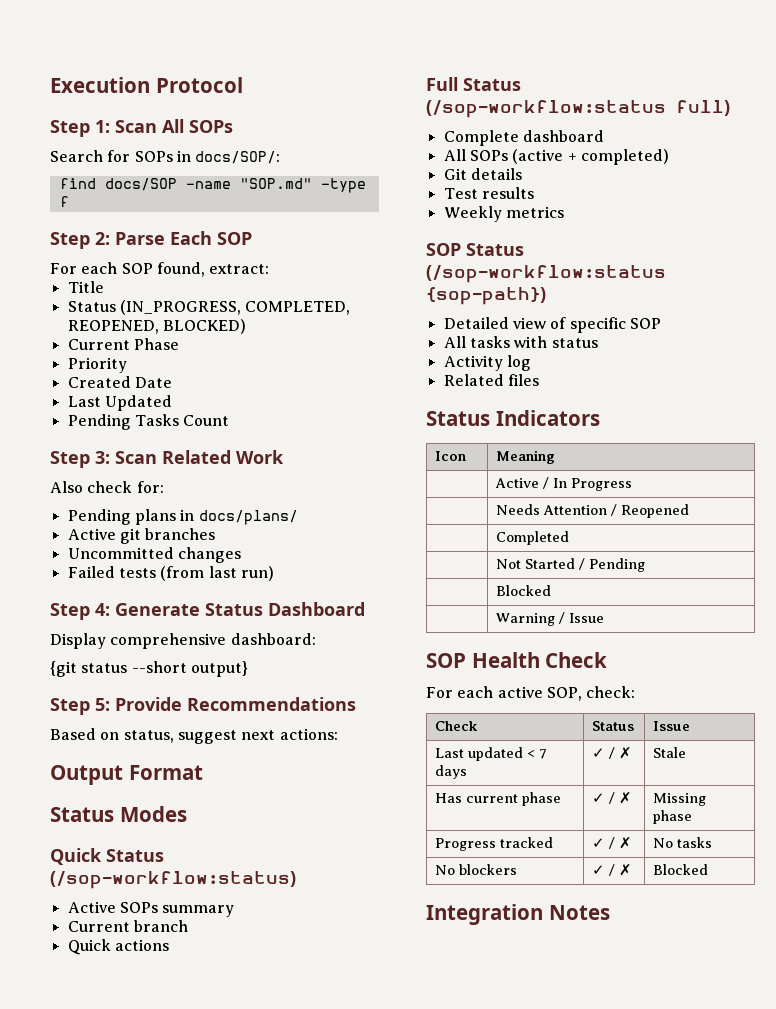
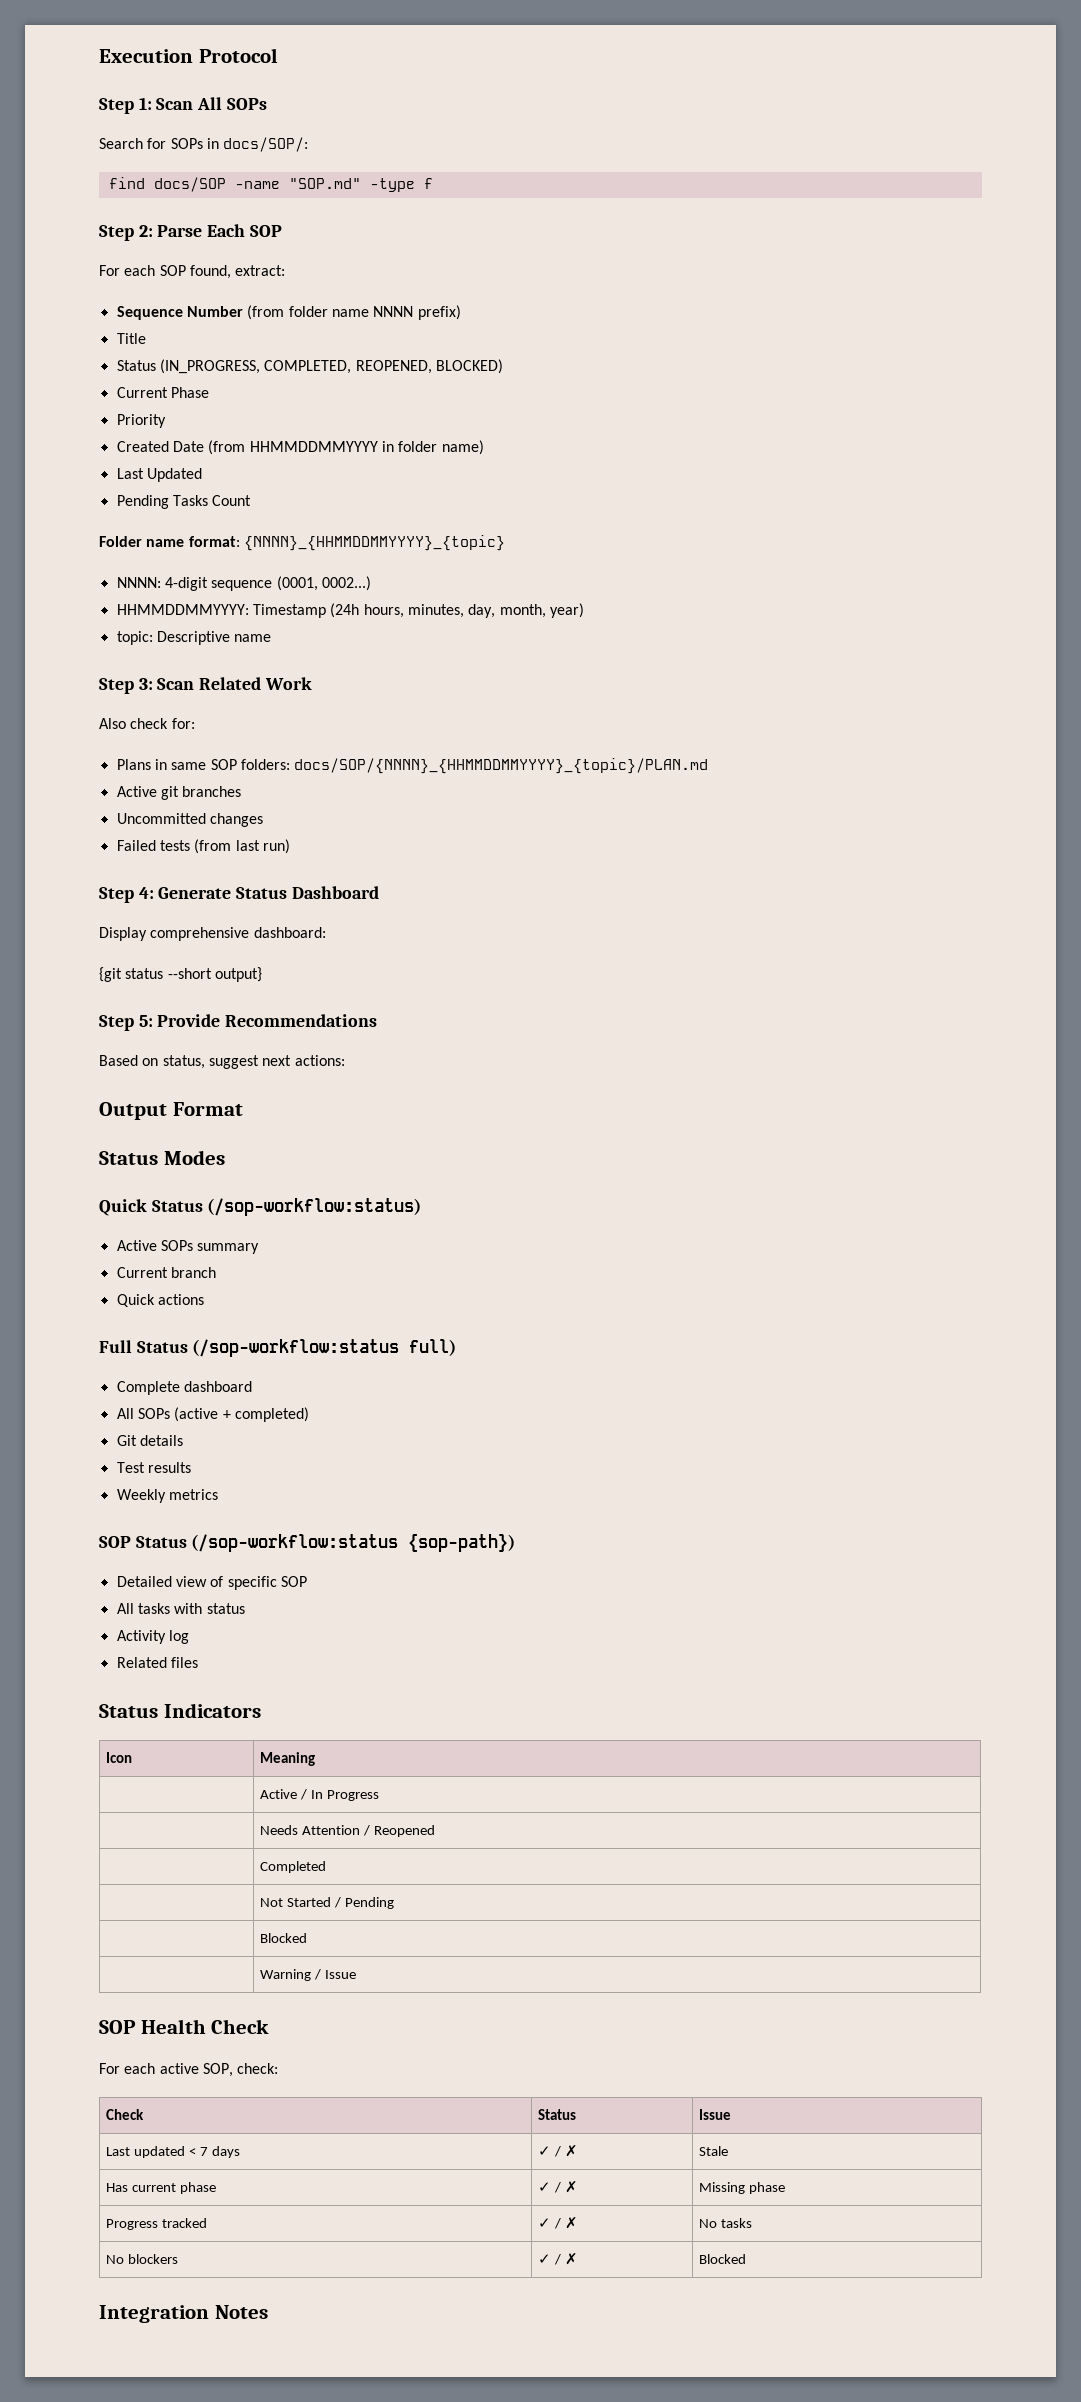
+ Sequence Number (from folder name NNNN prefix)
- Created Date
+ Created Date (from HHMMDDMMYYYY in folder name)
+ Folder name format: {NNNN}_{HHMMDDMMYYYY}_{topic}
+ NNNN: 4-digit sequence (0001, 0002...)
+ HHMMDDMMYYYY: Timestamp (24h hours, minutes, day, month, year)
+ topic: Descriptive name
- Pending plans in docs/plans/
+ Plans in same SOP folders: docs/SOP/{NNNN}_{HHMMDDMMYYYY}_{topic}/PLAN.md

